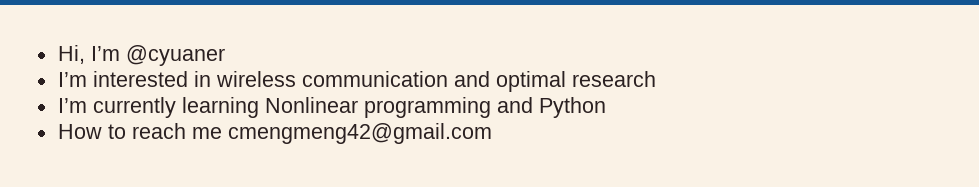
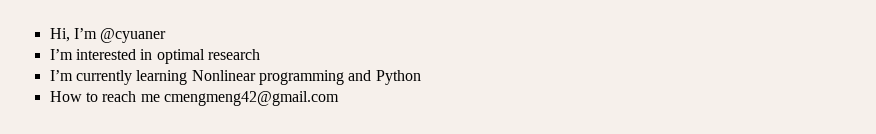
- I’m interested in wireless communication and optimal research
+ I’m interested in optimal research

